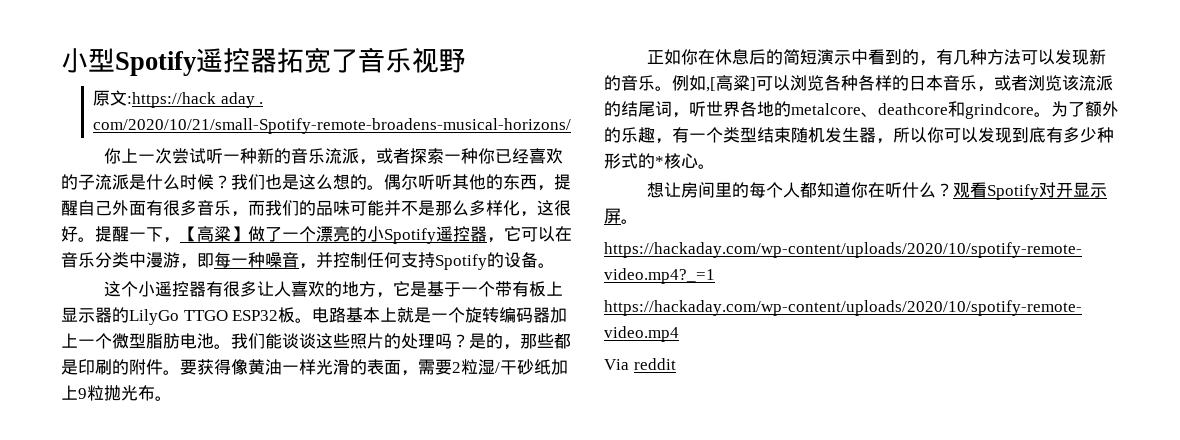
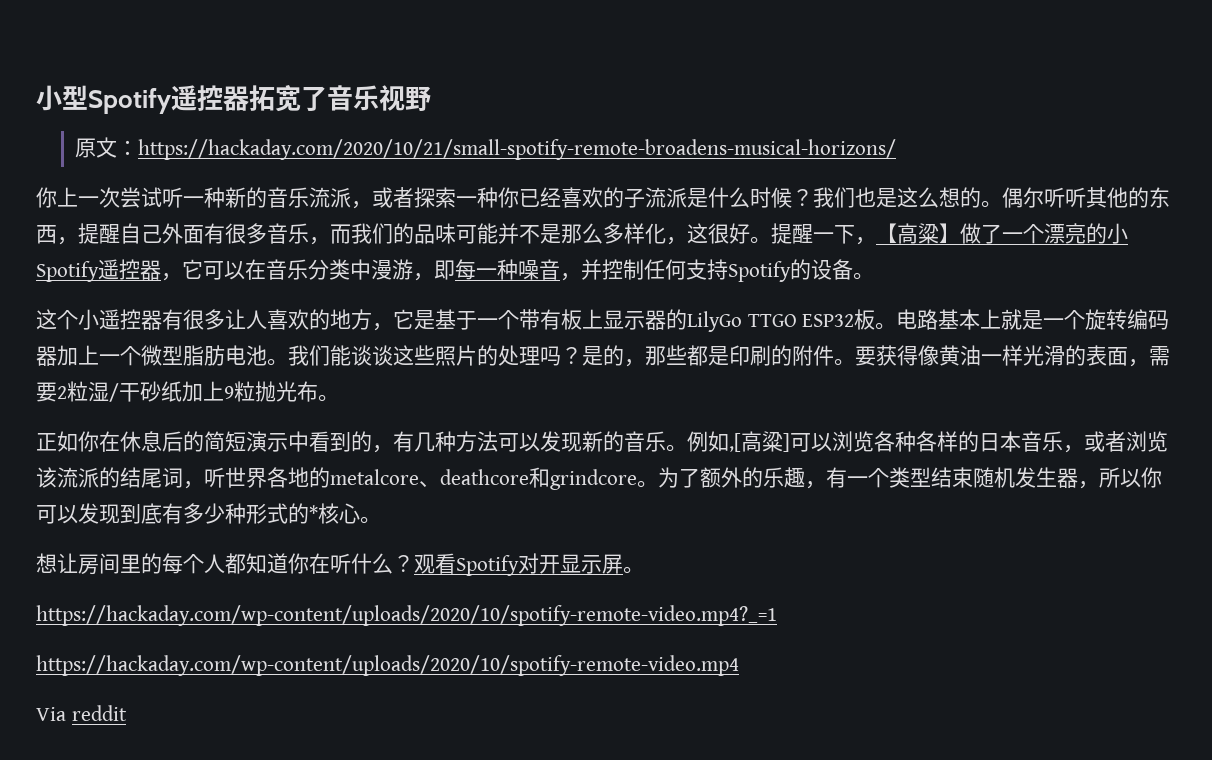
- 原文:https://hack aday . com/2020/10/21/small-Spotify-remote-broadens-musical-horizons/
+ 原文：https://hackaday.com/2020/10/21/small-spotify-remote-broadens-musical-horizons/

